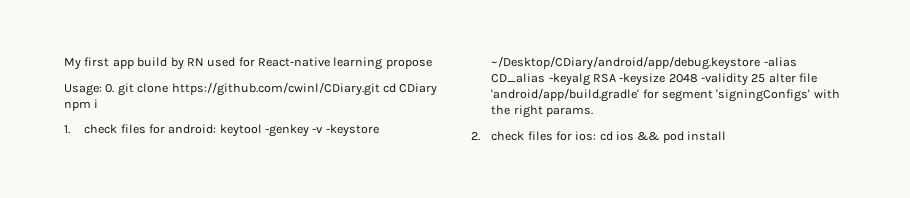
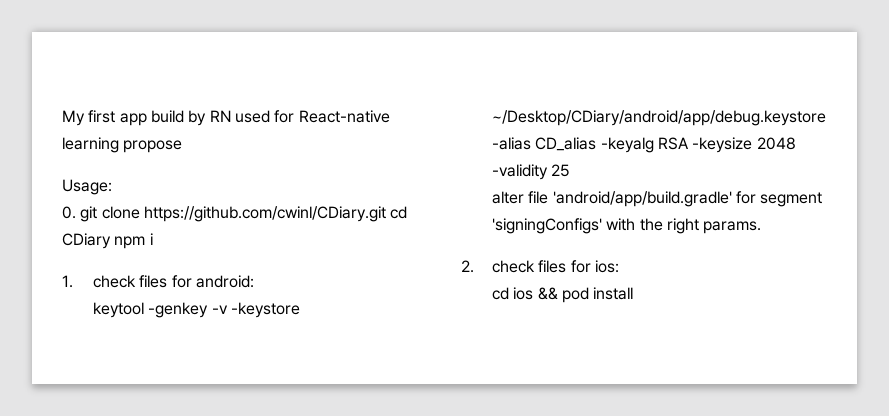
- Usage: 0. git clone https://github.com/cwinl/CDiary.git cd CDiary npm i
+ Usage:
+ 0. git clone https://github.com/cwinl/CDiary.git cd CDiary npm i
- 1. check files for android: keytool -genkey -v -keystore ~/Desktop/CDiary/android/app/debug.keystore -alias CD_alias -keyalg RSA -keysize 2048 -validity 25 alter file 'android/app/build.gradle' for segment 'signingConfigs' with the right params.
+ 1. check files for android:
+ keytool -genkey -v -keystore ~/Desktop/CDiary/android/app/debug.keystore -alias CD_alias -keyalg RSA -keysize 2048 -validity 25
+ alter file 'android/app/build.gradle' for segment 'signingConfigs' with the right params.
- 2. check files for ios: cd ios && pod install
+ 2. check files for ios:
+ cd ios && pod install

